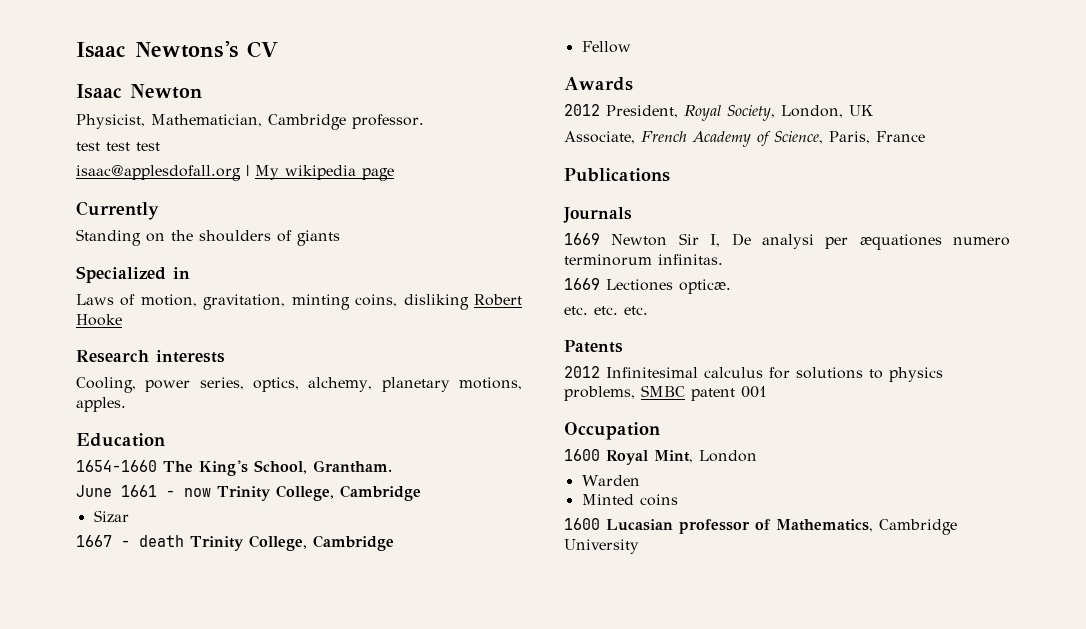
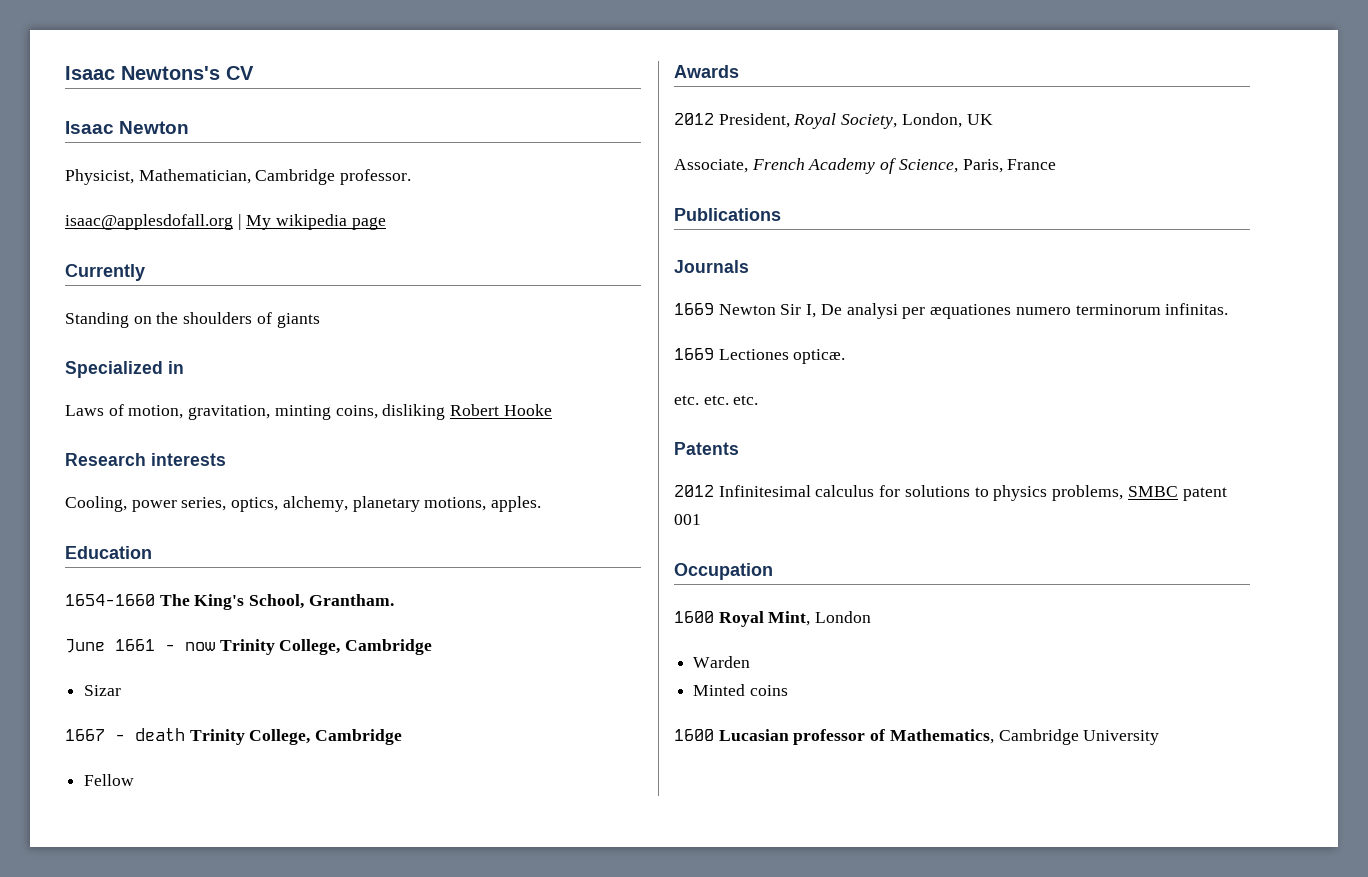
- test test test

